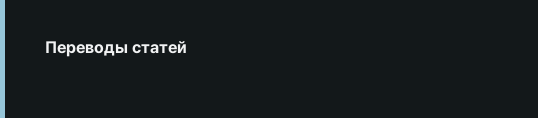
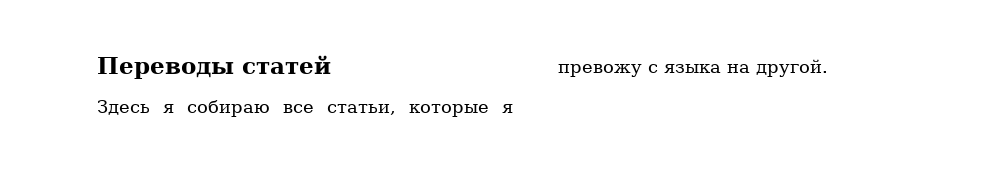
+ Здесь я собираю все статьи, которые я превожу с языка на другой.

